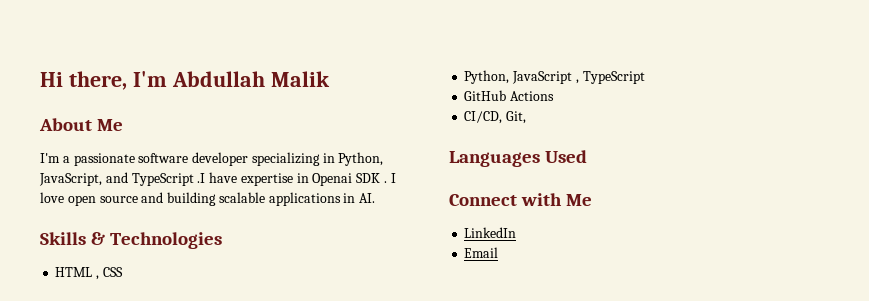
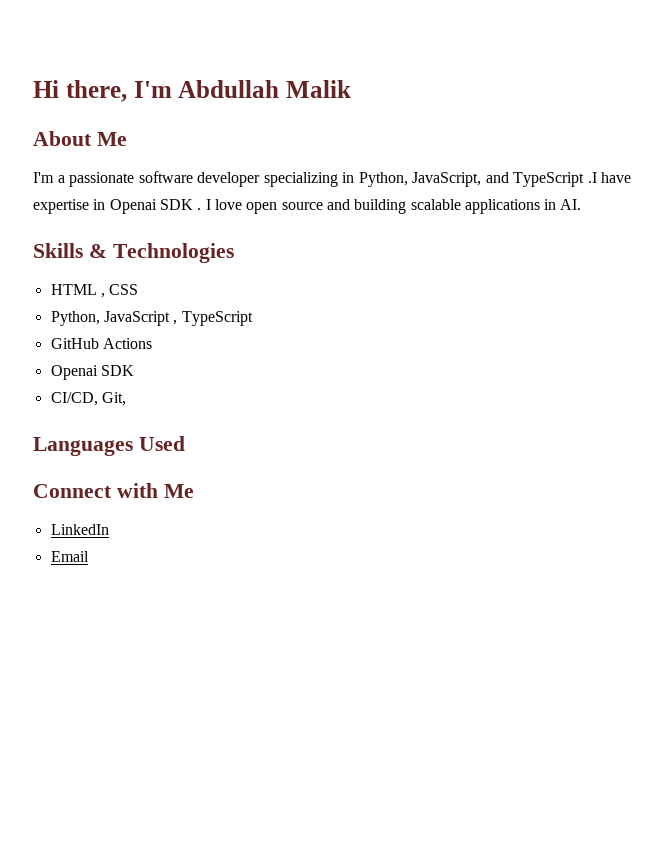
  GitHub Actions
+ Openai SDK

